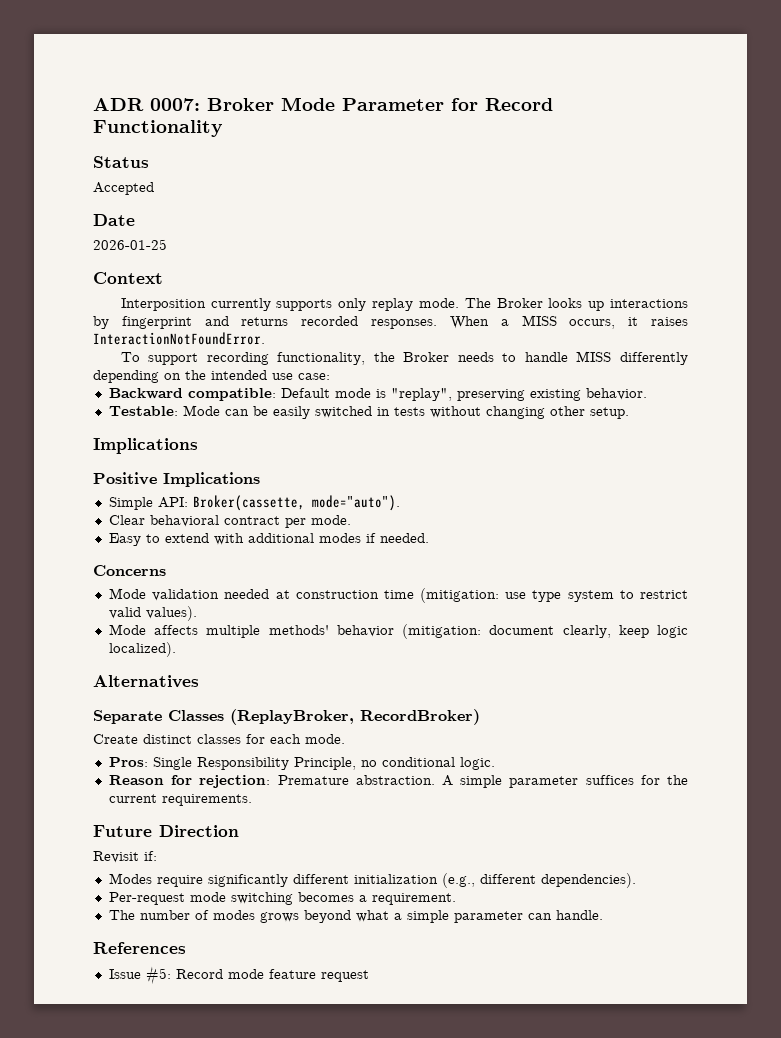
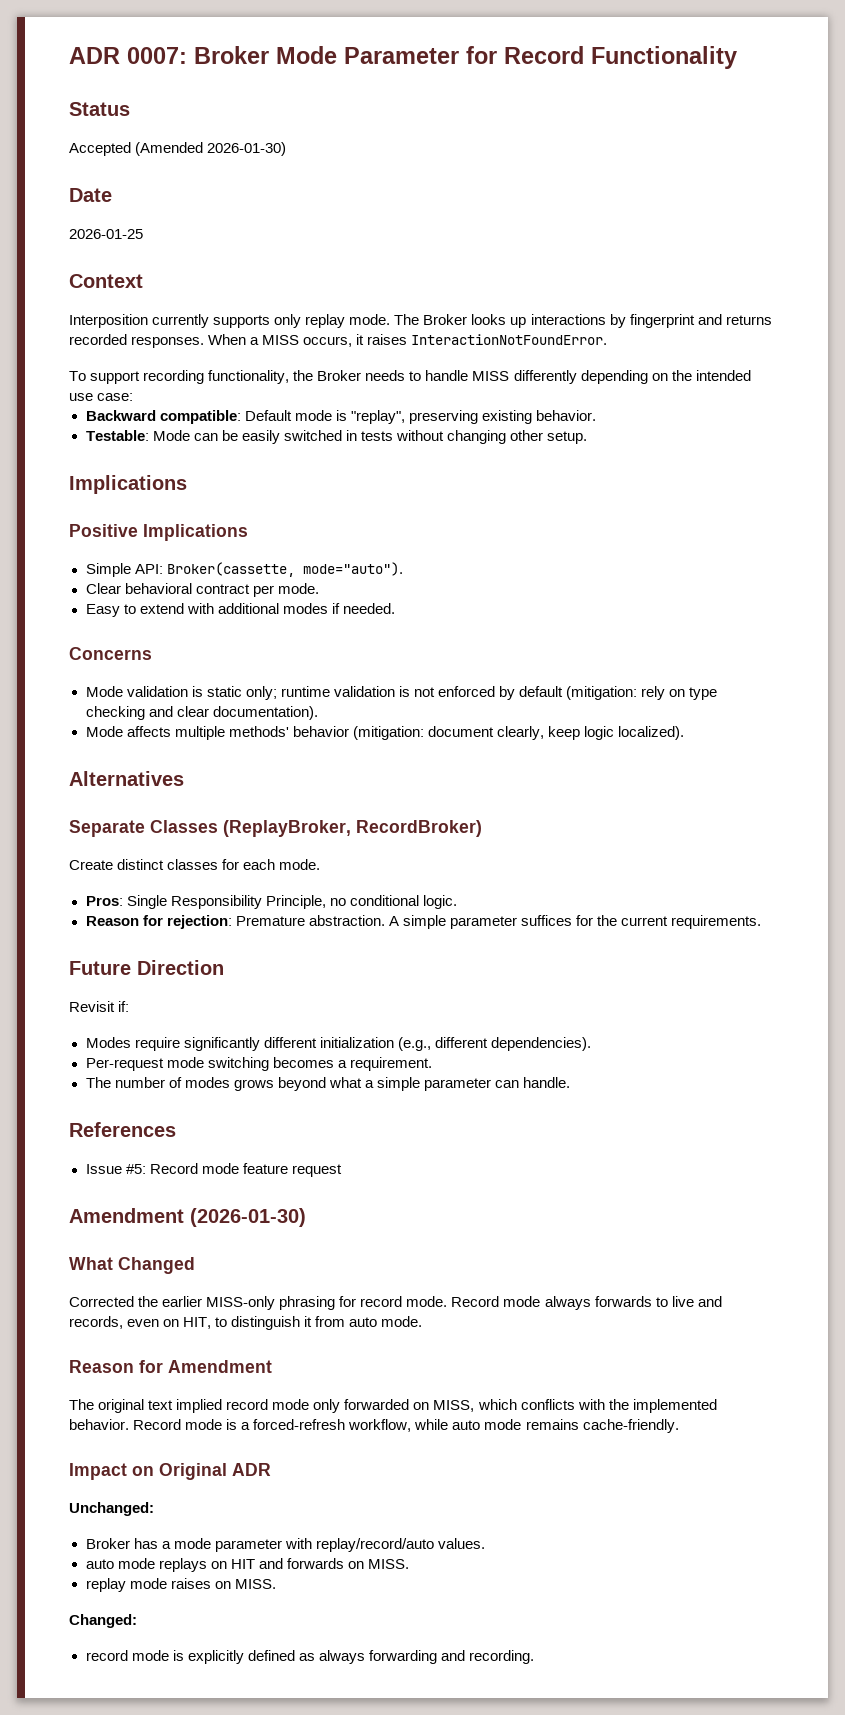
- Accepted
+ Accepted (Amended 2026-01-30)
- Mode validation needed at construction time (mitigation: use type system to restrict valid values).
+ Mode validation is static only; runtime validation is not enforced by default (mitigation: rely on type checking and clear documentation).
+ Amendment (2026-01-30)
+ What Changed
+ Corrected the earlier MISS-only phrasing for record mode. Record mode always forwards to live and records, even on HIT, to distinguish it from auto mode.
+ Reason for Amendment
+ The original text implied record mode only forwarded on MISS, which conflicts with the implemented behavior. Record mode is a forced-refresh workflow, while auto mode remains cache-friendly.
+ Impact on Original ADR
+ Unchanged:
+ Broker has a mode parameter with replay/record/auto values.
+ auto mode replays on HIT and forwards on MISS.
+ replay mode raises on MISS.
+ Changed:
+ record mode is explicitly defined as always forwarding and recording.

